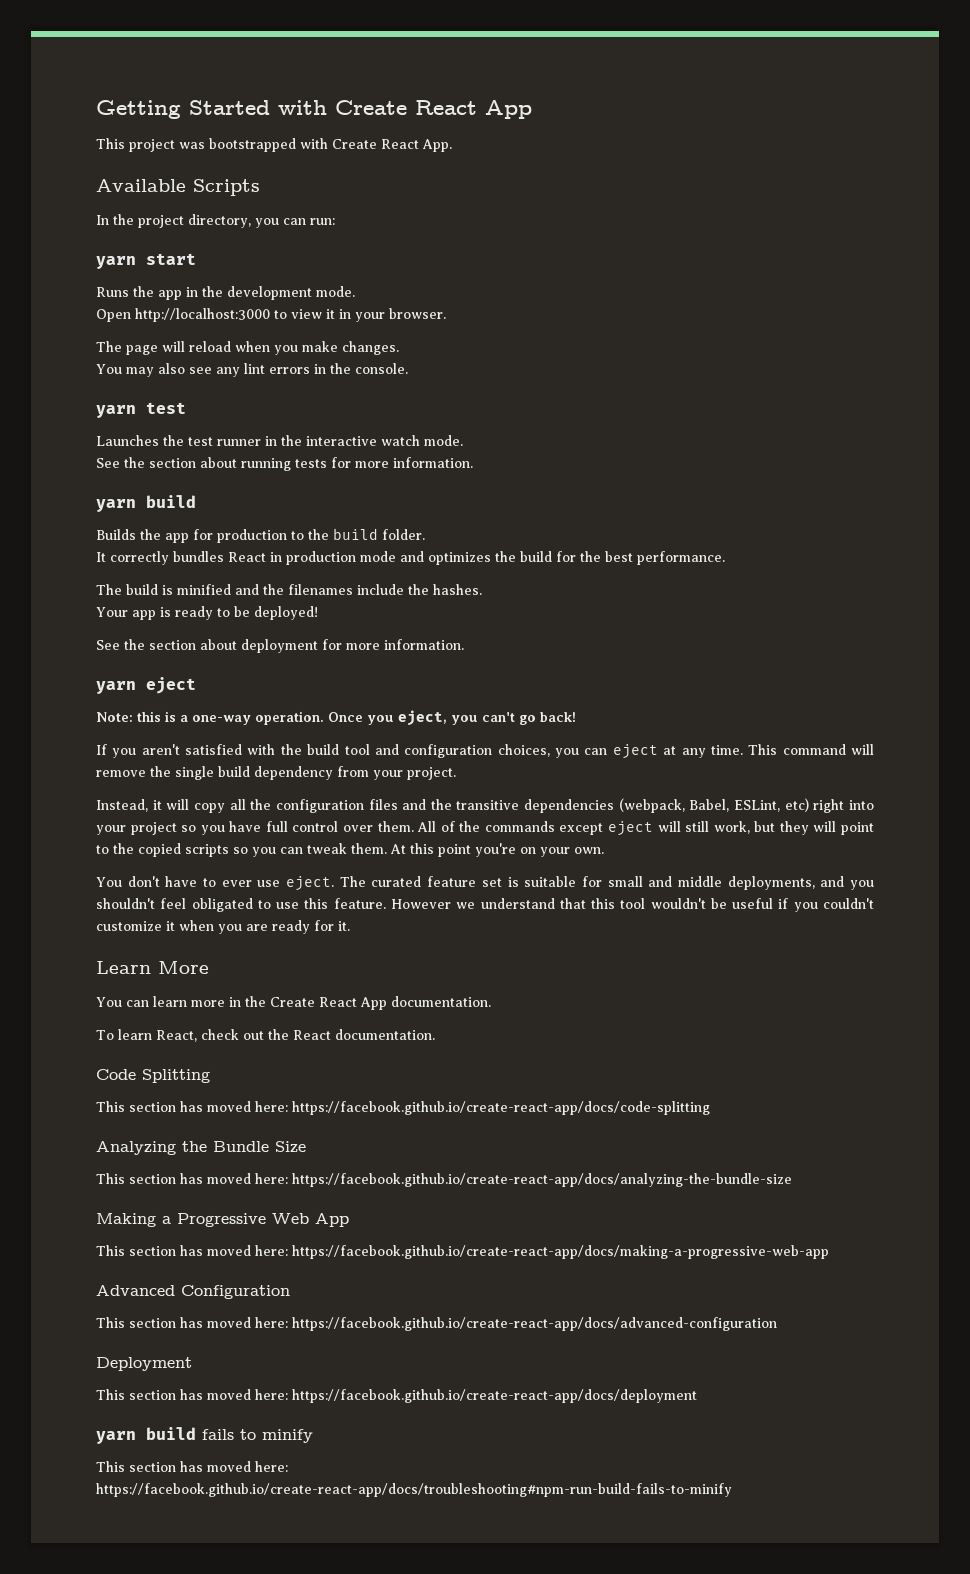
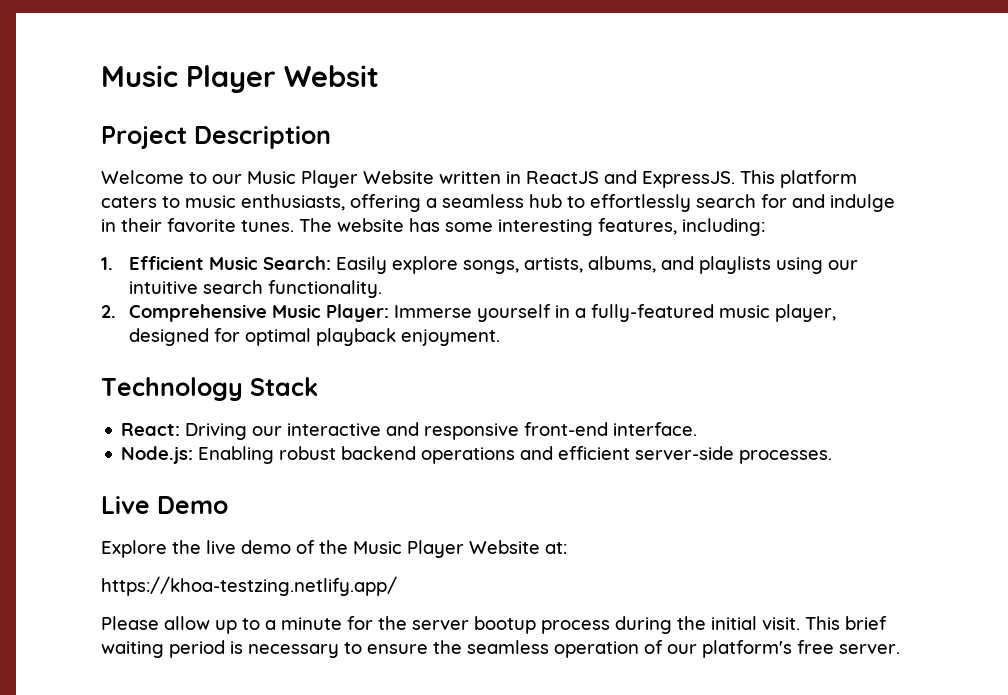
- Getting Started with Create React App
- This project was bootstrapped with Create React App.
- Available Scripts
- In the project directory, you can run:
- yarn start
- Runs the app in the development mode.
- Open http://localhost:3000 to view it in your browser.
- The page will reload when you make changes.
- You may also see any lint errors in the console.
- yarn test
- Launches the test runner in the interactive watch mode.
- See the section about running tests for more information.
- yarn build
- Builds the app for production to the build folder.
- It correctly bundles React in production mode and optimizes the build for the best performance.
- The build is minified and the filenames include the hashes.
- Your app is ready to be deployed!
- See the section about deployment for more information.
- yarn eject
- Note: this is a one-way operation. Once you eject, you can't go back!
- If you aren't satisfied with the build tool and configuration choices, you can eject at any time. This command will remove the single build dependency from your project.
- Instead, it will copy all the configuration files and the transitive dependencies (webpack, Babel, ESLint, etc) right into your project so you have full control over them. All of the commands except eject will still work, but they will point to the copied scripts so you can tweak them. At this point you're on your own.
- You don't have to ever use eject. The curated feature set is suitable for small and middle deployments, and you shouldn't feel obligated to use this feature. However we understand that this tool wouldn't be useful if you couldn't customize it when you are ready for it.
- Learn More
- You can learn more in the Create React App documentation.
- To learn React, check out the React documentation.
- Code Splitting
- This section has moved here: https://facebook.github.io/create-react-app/docs/code-splitting
- Analyzing the Bundle Size
- This section has moved here: https://facebook.github.io/create-react-app/docs/analyzing-the-bundle-size
- Making a Progressive Web App
- This section has moved here: https://facebook.github.io/create-react-app/docs/making-a-progressive-web-app
- Advanced Configuration
- This section has moved here: https://facebook.github.io/create-react-app/docs/advanced-configuration
- Deployment
- This section has moved here: https://facebook.github.io/create-react-app/docs/deployment
- yarn build fails to minify
- This section has moved here: https://facebook.github.io/create-react-app/docs/troubleshooting#npm-run-build-fails-to-minify
+ Music Player Websit
+ Project Description
+ Welcome to our Music Player Website written in ReactJS and ExpressJS. This platform caters to music enthusiasts, offering a seamless hub to effortlessly search for and indulge in their favorite tunes. The website has some interesting features, including:
+ 1. Efficient Music Search: Easily explore songs, artists, albums, and playlists using our intuitive search functionality.
+ 2. Comprehensive Music Player: Immerse yourself in a fully-featured music player, designed for optimal playback enjoyment.
+ Technology Stack
+ React: Driving our interactive and responsive front-end interface.
+ Node.js: Enabling robust backend operations and efficient server-side processes.
+ Live Demo
+ Explore the live demo of the Music Player Website at:
+ https://khoa-testzing.netlify.app/
+ Please allow up to a minute for the server bootup process during the initial visit. This brief waiting period is necessary to ensure the seamless operation of our platform's free server.

